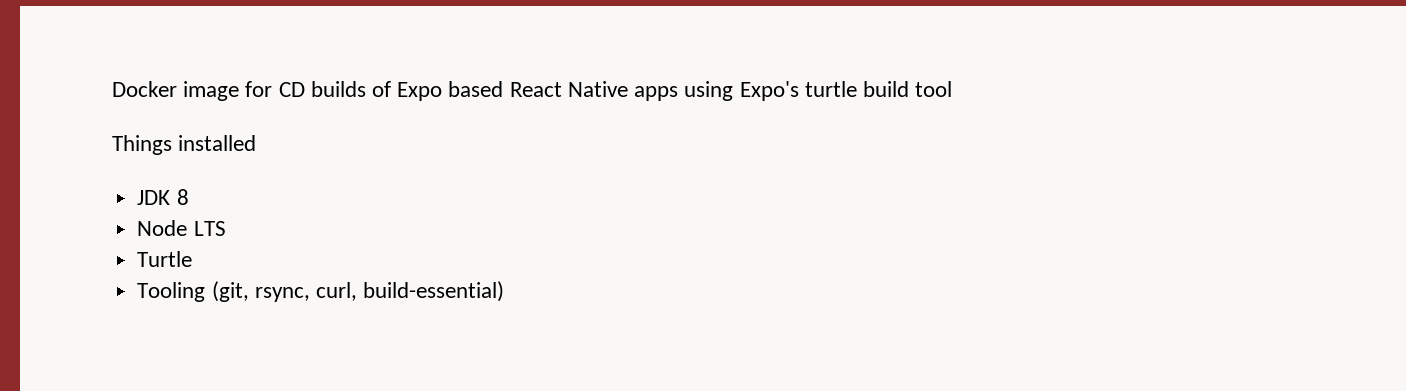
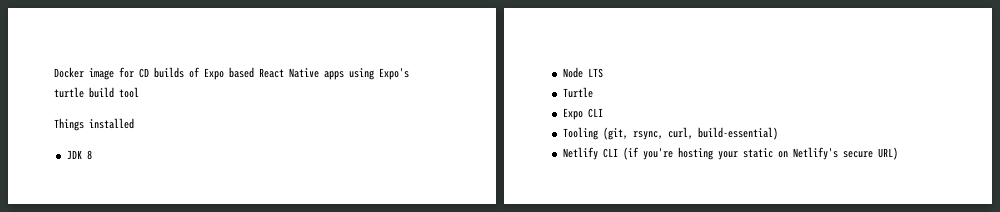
+ Expo CLI
+ Netlify CLI (if you're hosting your static on Netlify's secure URL)

